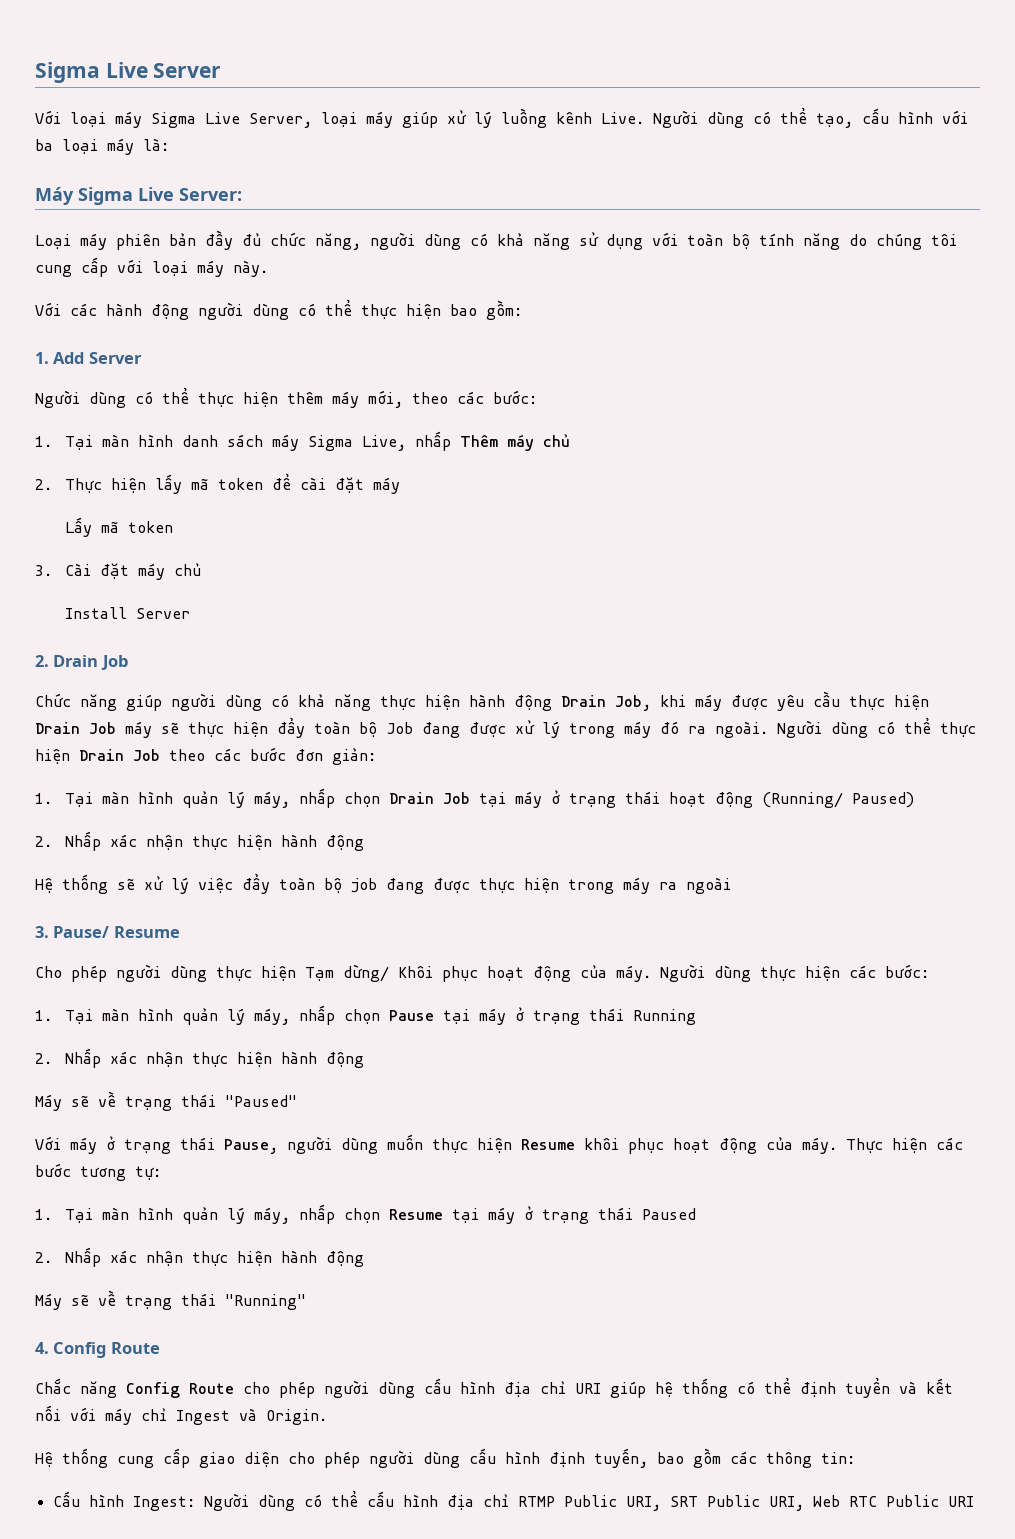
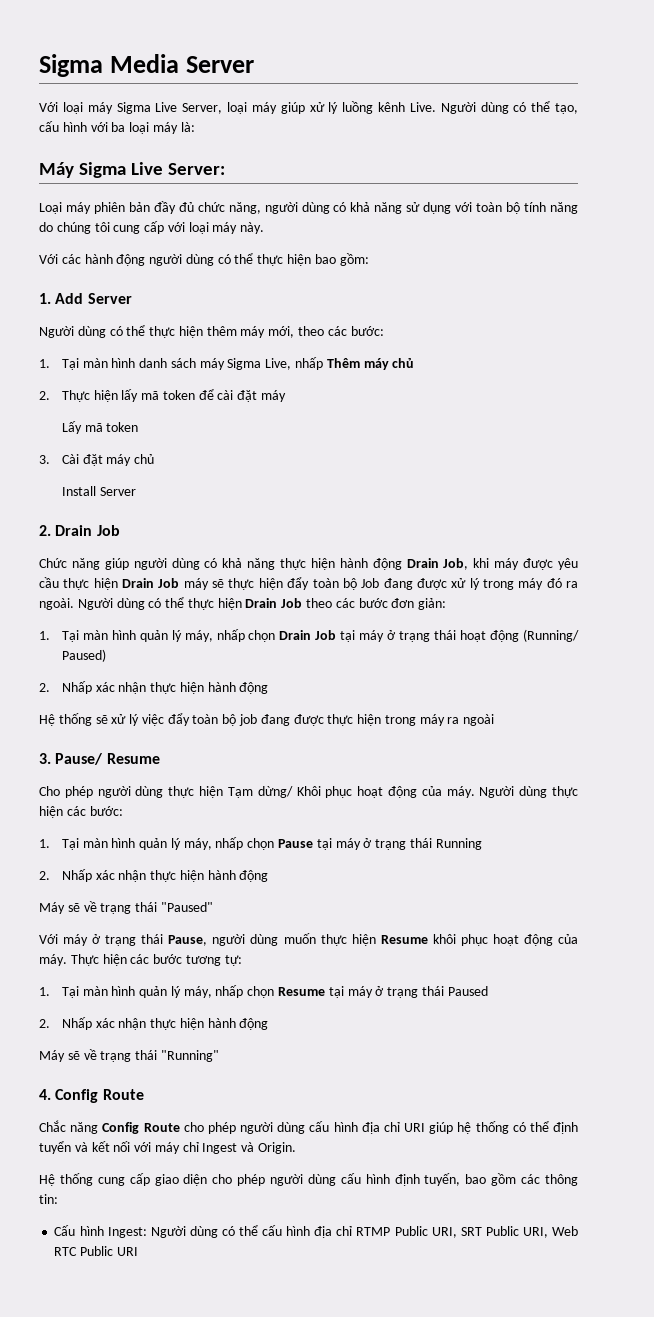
- Sigma Live Server
+ Sigma Media Server

